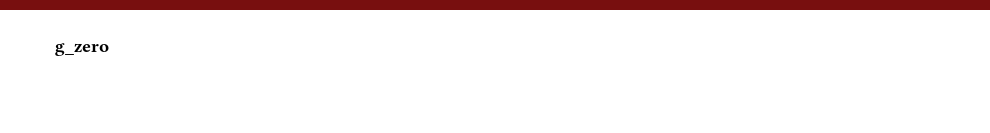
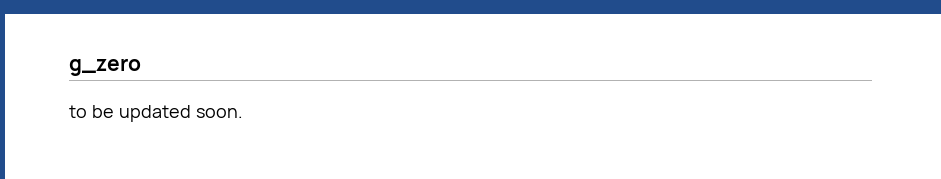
+ to be updated soon.

